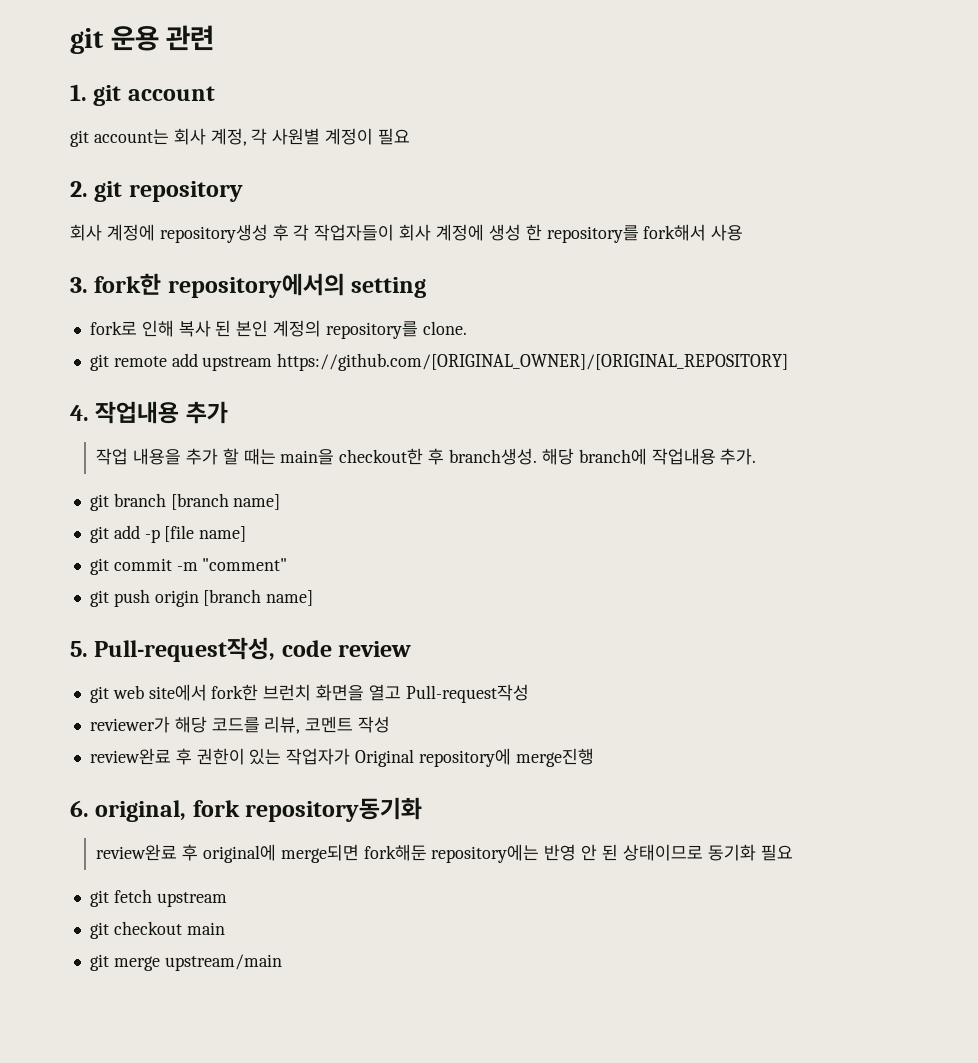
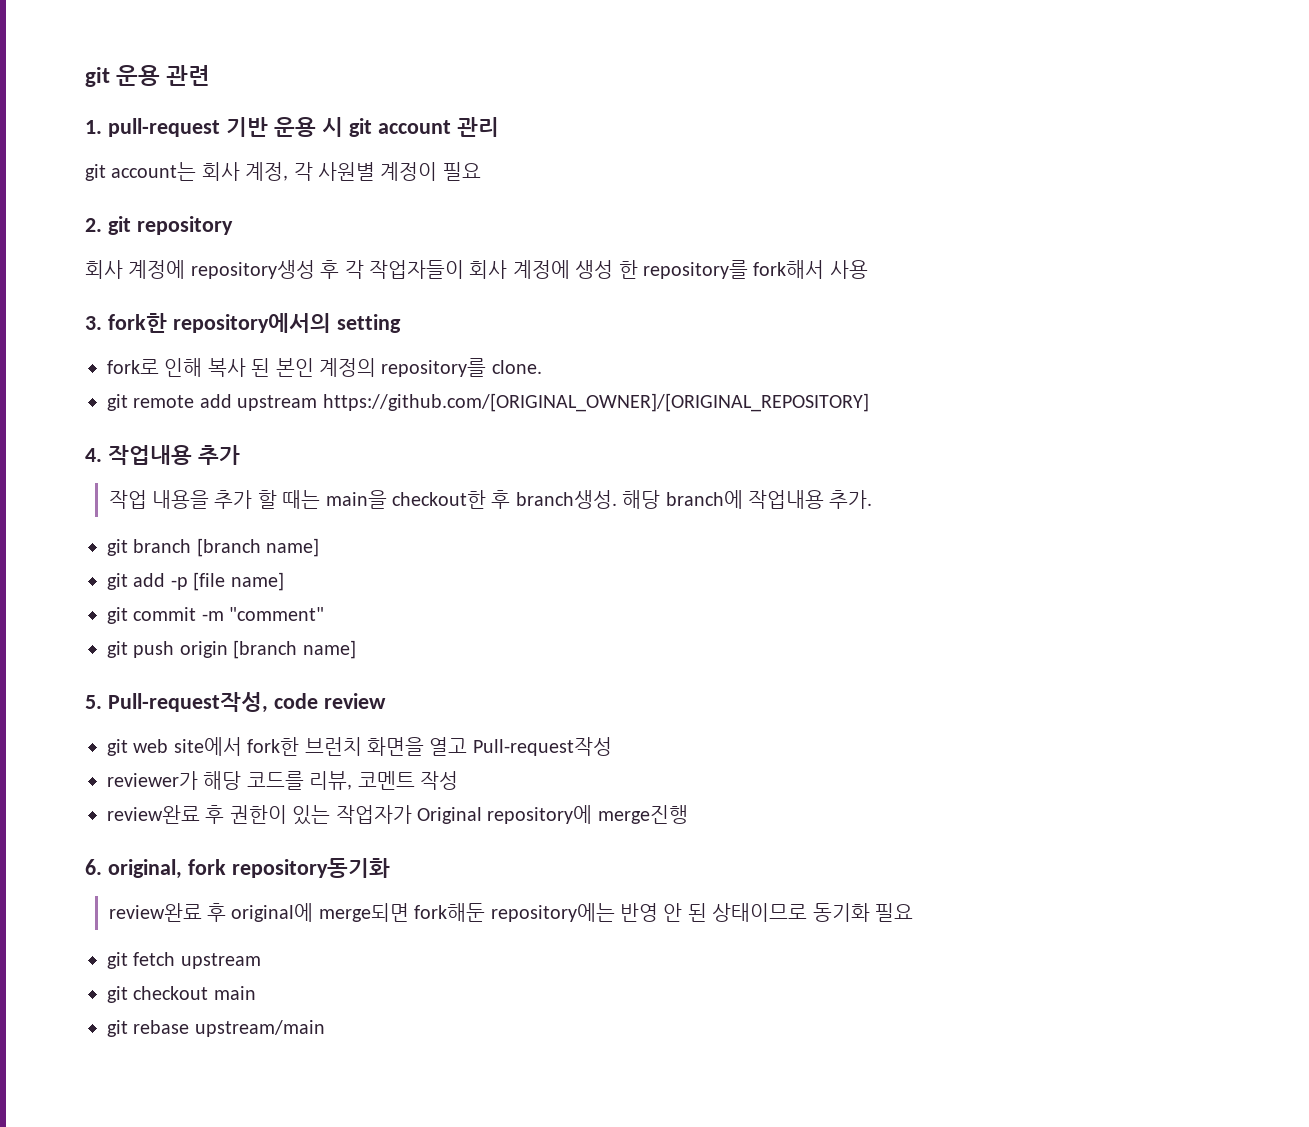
- 1. git account
+ 1. pull-request 기반 운용 시 git account 관리
- git merge upstream/main
+ git rebase upstream/main

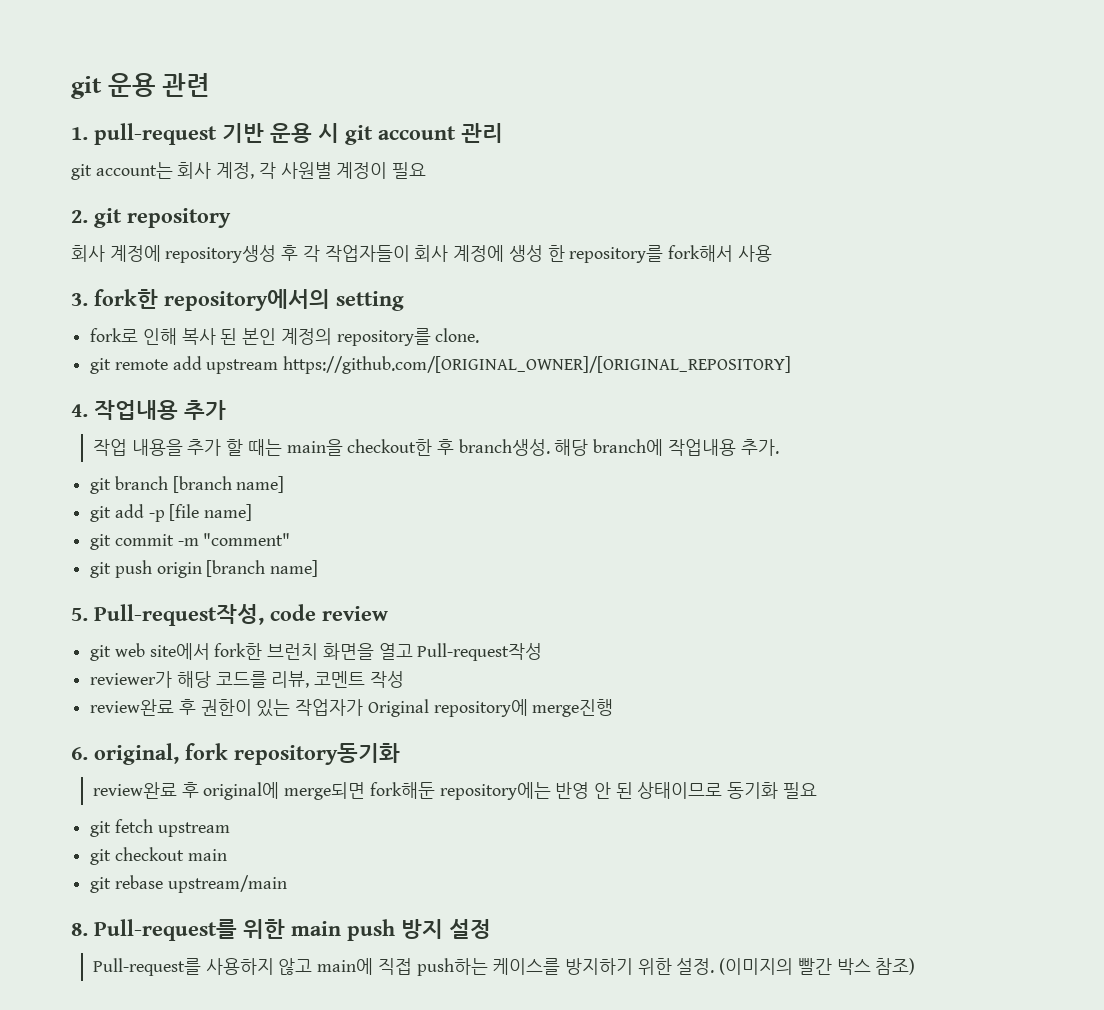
+ 8. Pull-request를 위한 main push 방지 설정
+ Pull-request를 사용하지 않고 main에 직접 push하는 케이스를 방지하기 위한 설정. (이미지의 빨간 박스 참조)

